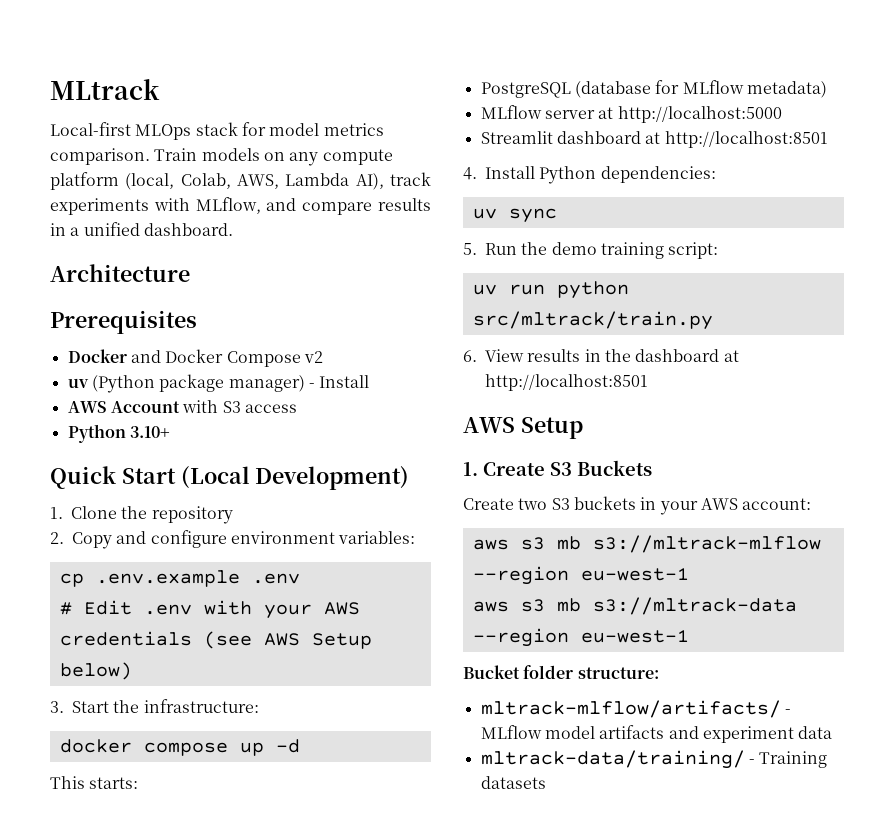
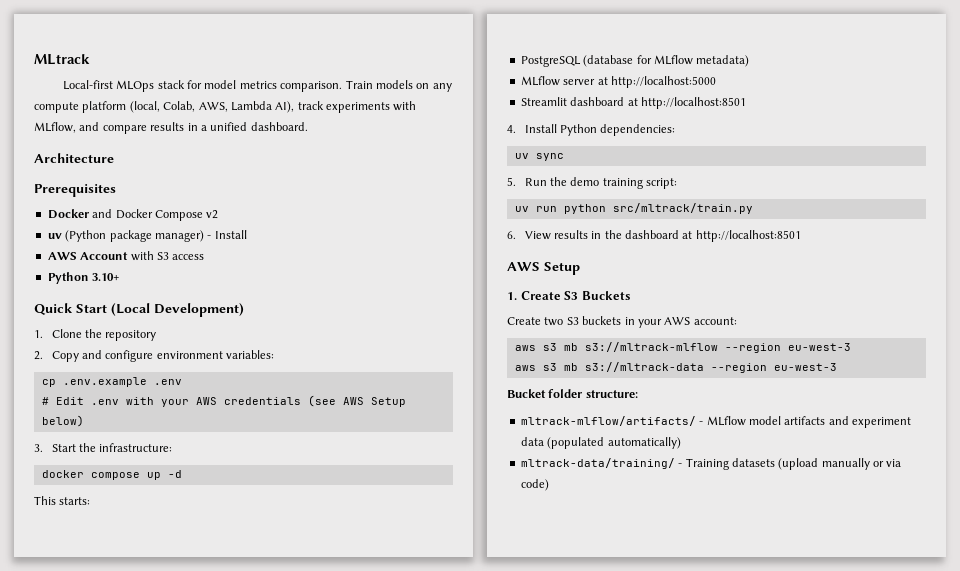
- aws s3 mb s3://mltrack-mlflow --region eu-west-1
+ aws s3 mb s3://mltrack-mlflow --region eu-west-3
- aws s3 mb s3://mltrack-data --region eu-west-1
+ aws s3 mb s3://mltrack-data --region eu-west-3
- mltrack-mlflow/artifacts/ - MLflow model artifacts and experiment data
+ mltrack-mlflow/artifacts/ - MLflow model artifacts and experiment data (populated automatically)
- mltrack-data/training/ - Training datasets
+ mltrack-data/training/ - Training datasets (upload manually or via code)

